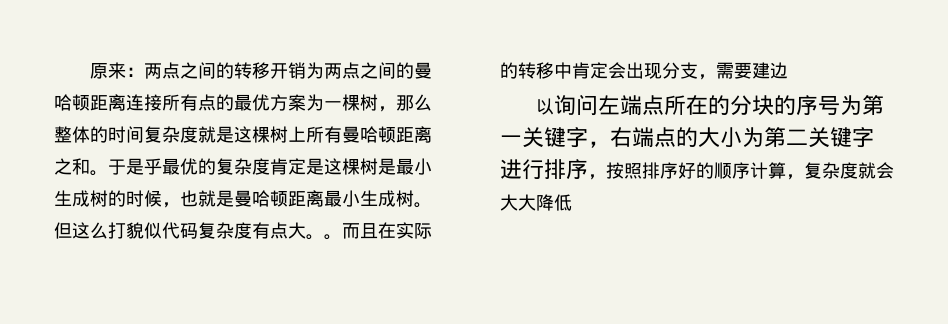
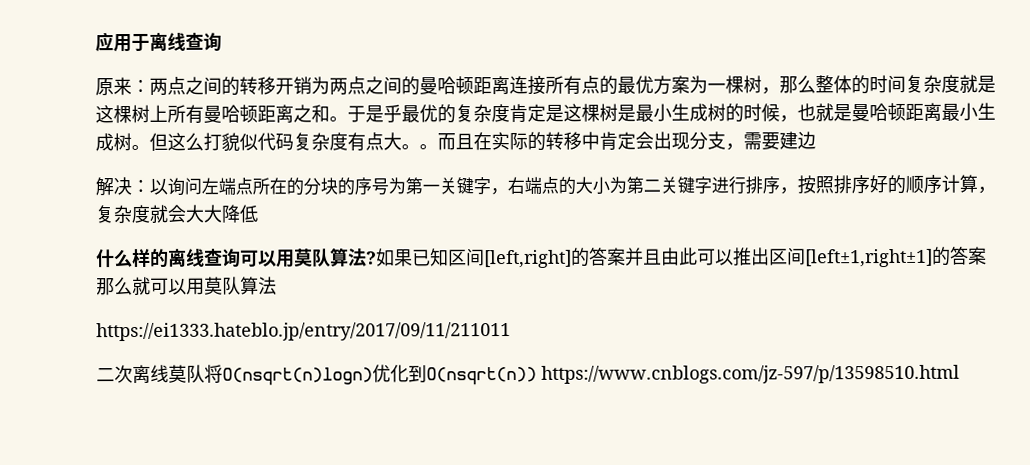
+ 应用于离线查询
- 以询问左端点所在的分块的序号为第一关键字，右端点的大小为第二关键字进行排序，按照排序好的顺序计算，复杂度就会大大降低
+ 解决：以询问左端点所在的分块的序号为第一关键字，右端点的大小为第二关键字进行排序，按照排序好的顺序计算，复杂度就会大大降低
+ 什么样的离线查询可以用莫队算法?如果已知区间[left,right]的答案并且由此可以推出区间[left±1,right±1]的答案那么就可以用莫队算法
+ https://ei1333.hateblo.jp/entry/2017/09/11/211011
+ 二次离线莫队将O(nsqrt(n)logn)优化到O(nsqrt(n)) https://www.cnblogs.com/jz-597/p/13598510.html

